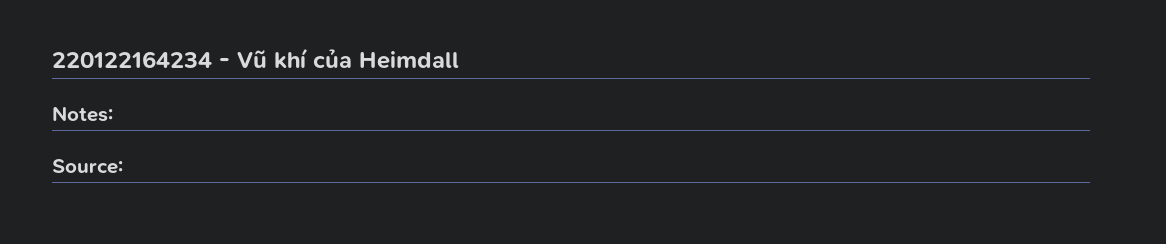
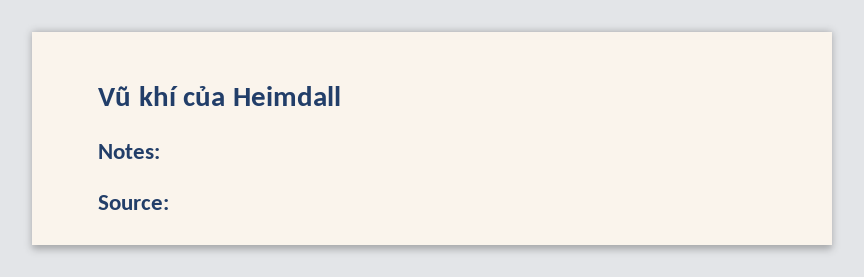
- 220122164234 - Vũ khí của Heimdall
+ Vũ khí của Heimdall

